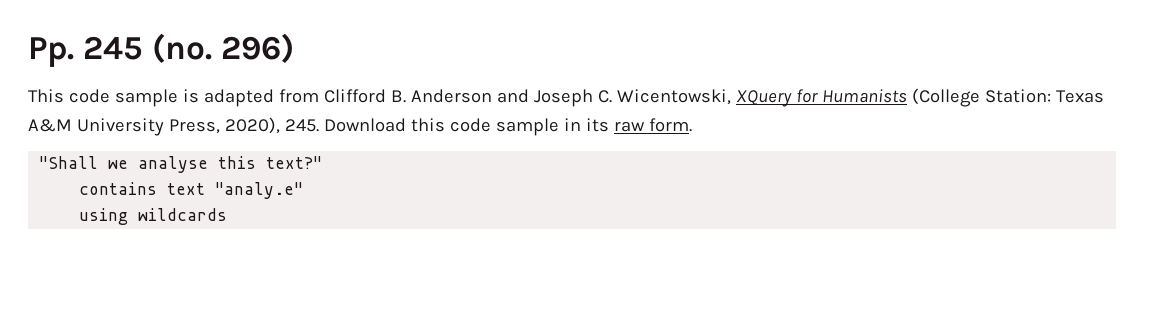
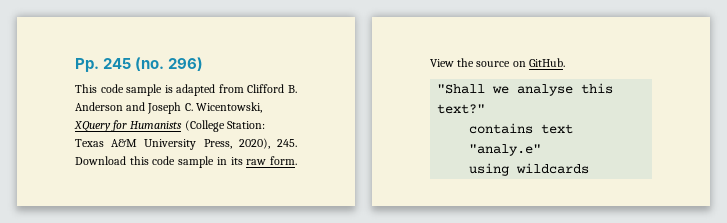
+ View the source on GitHub.

